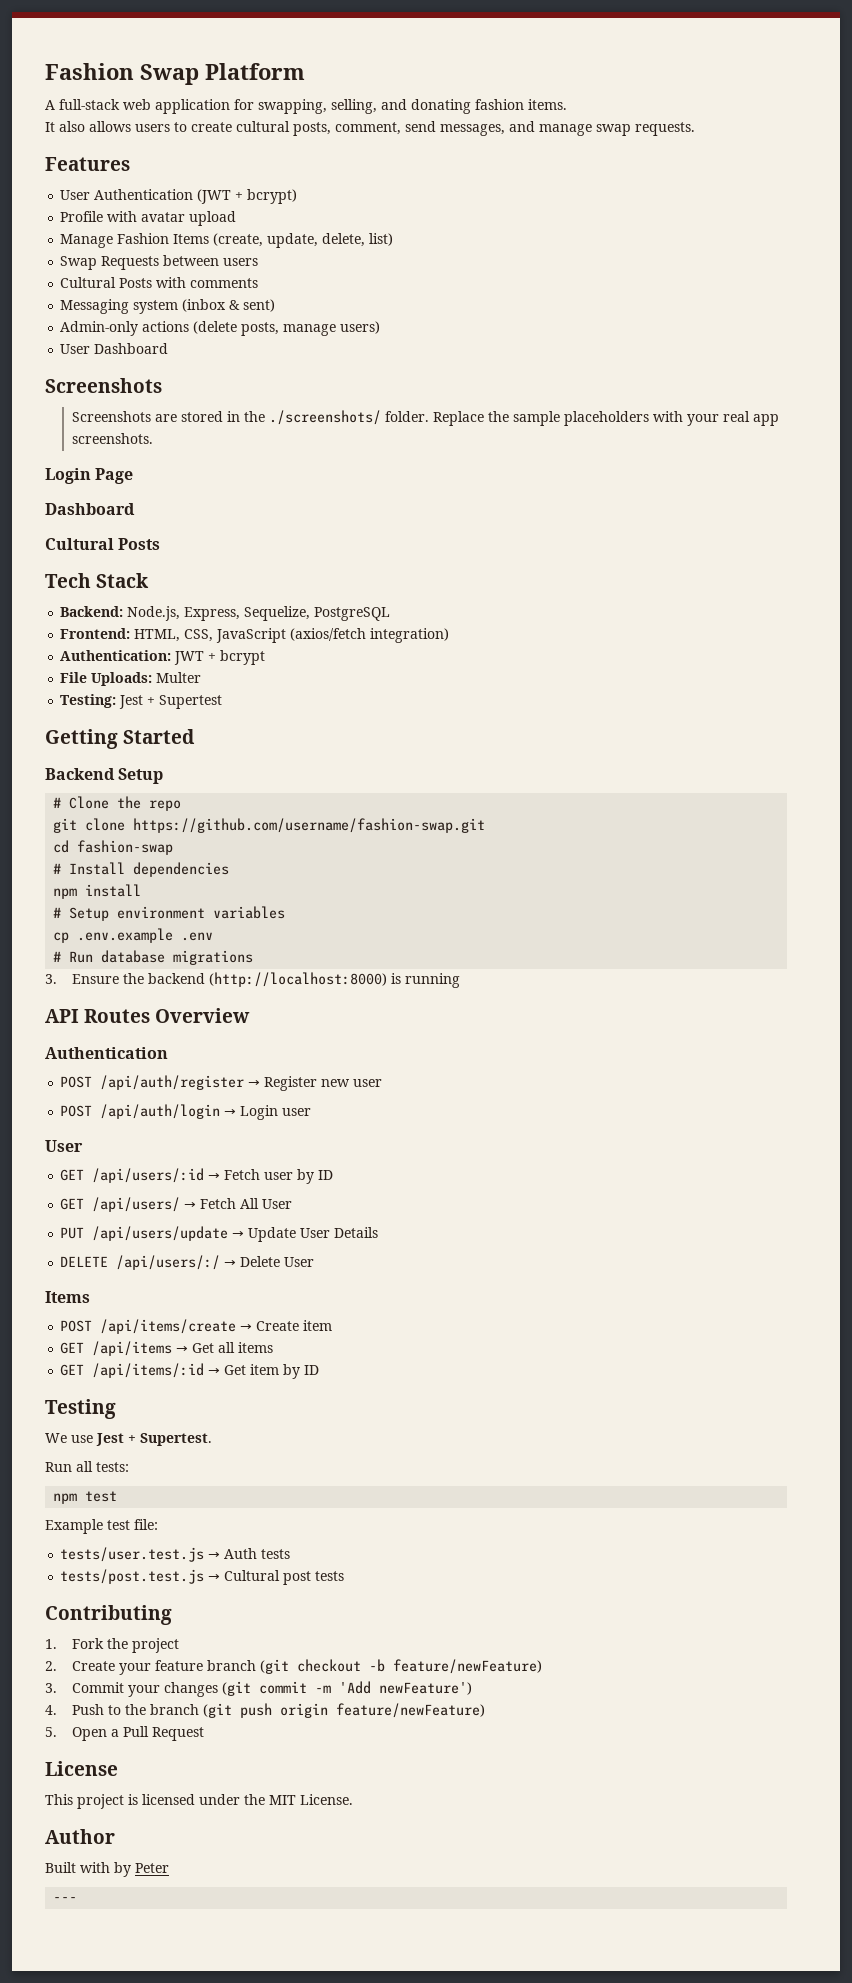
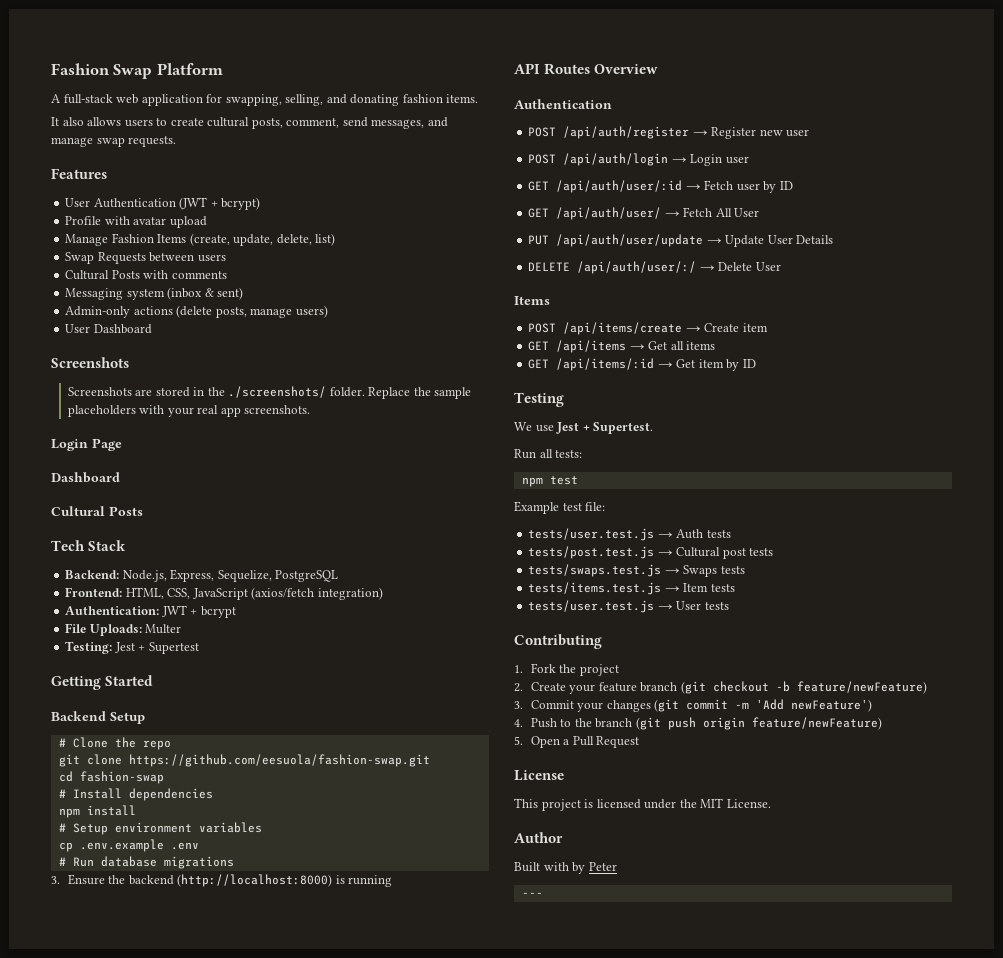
- git clone https://github.com/username/fashion-swap.git
+ git clone https://github.com/eesuola/fashion-swap.git
  POST /api/auth/login → Login user
- User
- GET /api/users/:id → Fetch user by ID
+ GET /api/auth/user/:id → Fetch user by ID
- GET /api/users/ → Fetch All User
+ GET /api/auth/user/ → Fetch All User
- PUT /api/users/update → Update User Details
+ PUT /api/auth/user/update → Update User Details
- DELETE /api/users/:/ → Delete User
+ DELETE /api/auth/user/:/ → Delete User
+ tests/swaps.test.js → Swaps tests
+ tests/items.test.js → Item tests
+ tests/user.test.js → User tests

